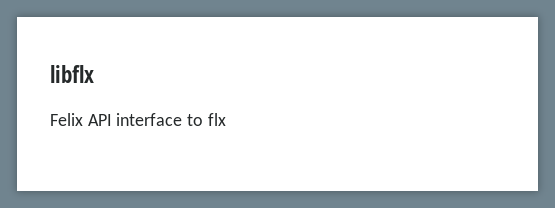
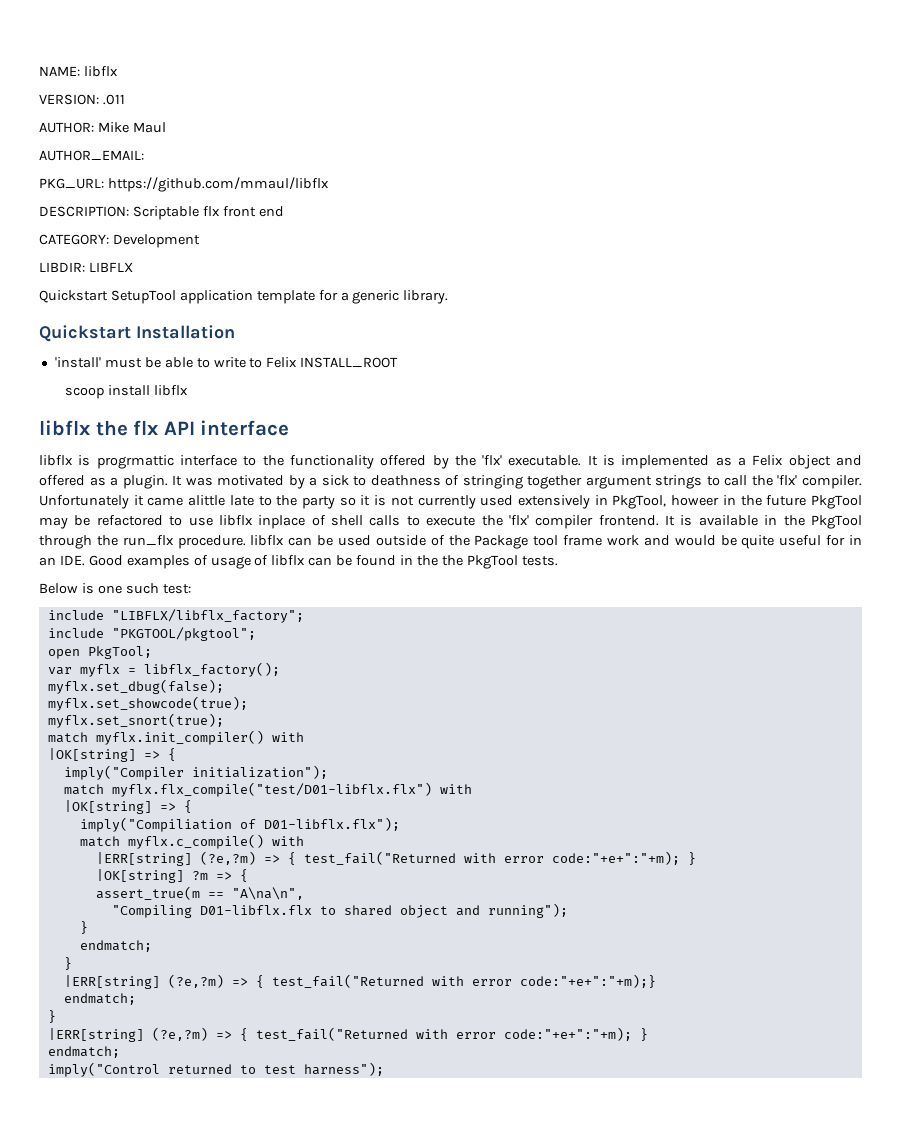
- libflx
- Felix API interface to flx
+ NAME: libflx
+ VERSION: .011
+ AUTHOR: Mike Maul
+ AUTHOR_EMAIL:
+ PKG_URL: https://github.com/mmaul/libflx
+ DESCRIPTION: Scriptable flx front end
+ CATEGORY: Development
+ LIBDIR: LIBFLX
+ Quickstart SetupTool application template for a generic library.
+ Quickstart Installation
+ 'install' must be able to write to Felix INSTALL_ROOT
+ scoop install libflx
+ libflx the flx API interface
+ libflx is progrmattic interface to the functionality offered by the 'flx' executable. It is implemented as a Felix object and offered as a plugin. It was motivated by a sick to deathness of stringing together argument strings to call the 'flx' compiler. Unfortunately it came alittle late to the party so it is not currently used extensively in PkgTool, howeer in the future PkgTool may be refactored to use libflx inplace of shell calls to execute the 'flx' compiler frontend. It is available in the PkgTool through the run_flx procedure. libflx can be used outside of the Package tool frame work and would be quite useful for in an IDE. Good examples of usage of libflx can be found in the the PkgTool tests.
+ Below is one such test:
+ include "LIBFLX/libflx_factory";
+ include "PKGTOOL/pkgtool";
+ open PkgTool;
+ var myflx = libflx_factory();
+ myflx.set_dbug(false);
+ myflx.set_showcode(true);
+ myflx.set_snort(true);
+ match myflx.init_compiler() with
+ |OK[string] => {
+ imply("Compiler initialization");
+ match myflx.flx_compile("test/D01-libflx.flx") with
+ |OK[string] => {
+ imply("Compiliation of D01-libflx.flx");
+ match myflx.c_compile() with
+ |ERR[string] (?e,?m) => { test_fail("Returned with error code:"+e+":"+m); }
+ |OK[string] ?m => {
+ assert_true(m == "A\na\n",
+ "Compiling D01-libflx.flx to shared object and running");
+ }
+ endmatch;
+ }
+ |ERR[string] (?e,?m) => { test_fail("Returned with error code:"+e+":"+m);}
+ endmatch;
+ }
+ |ERR[string] (?e,?m) => { test_fail("Returned with error code:"+e+":"+m); }
+ endmatch;
+ imply("Control returned to test harness");

